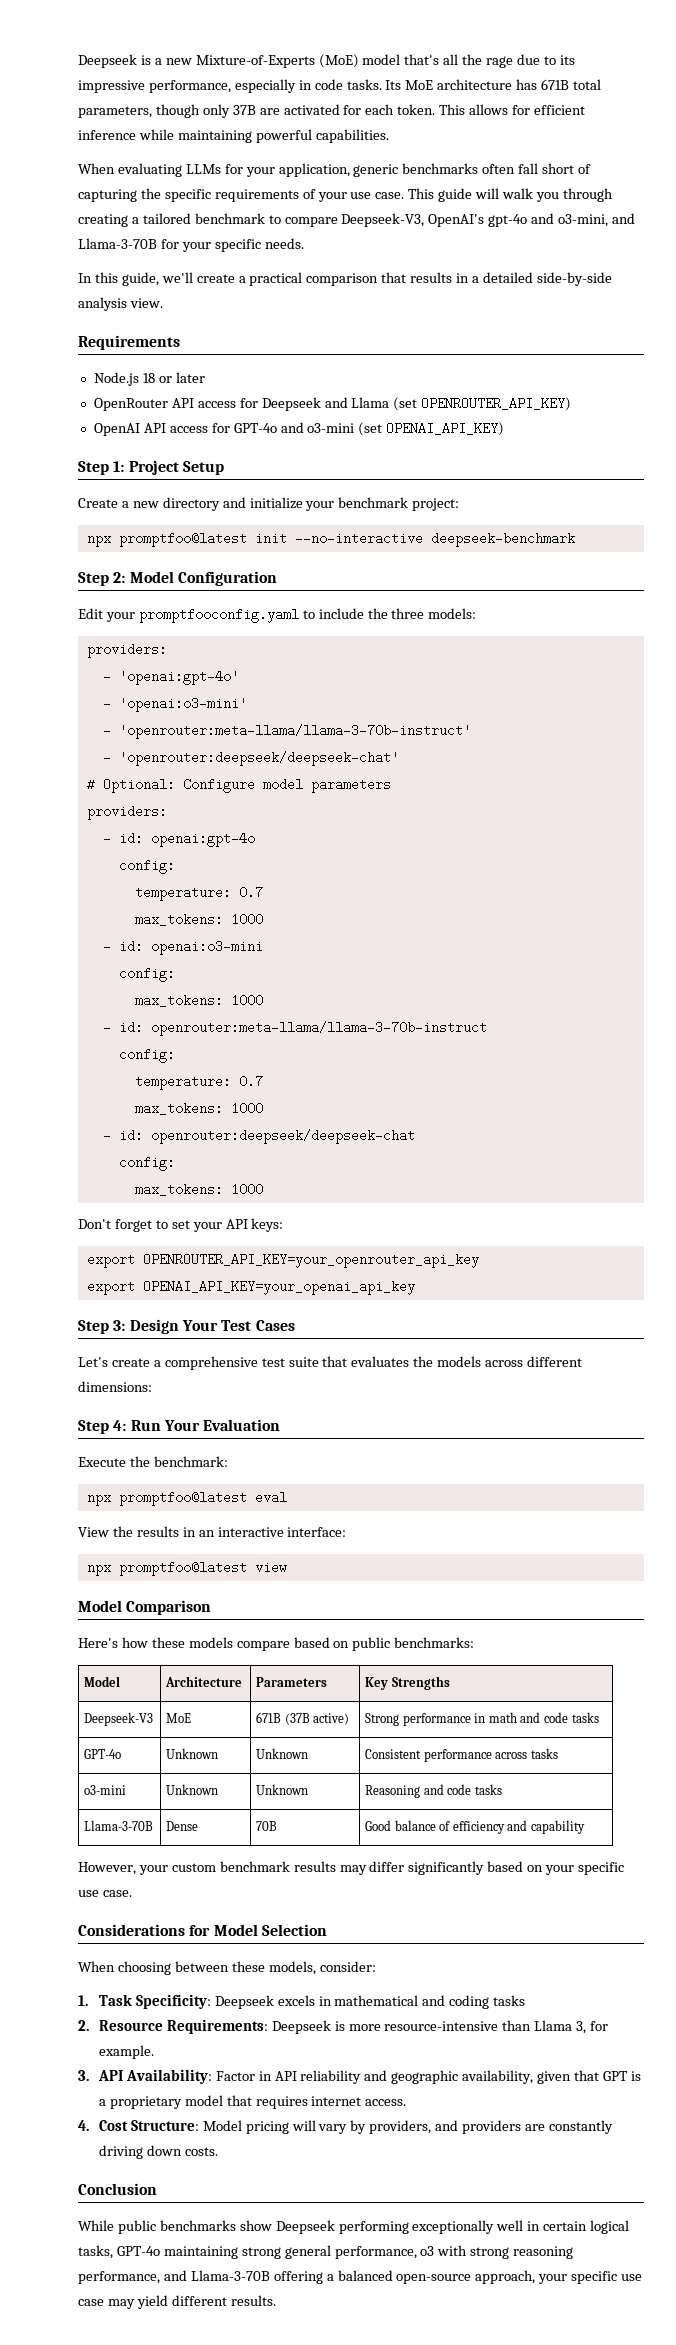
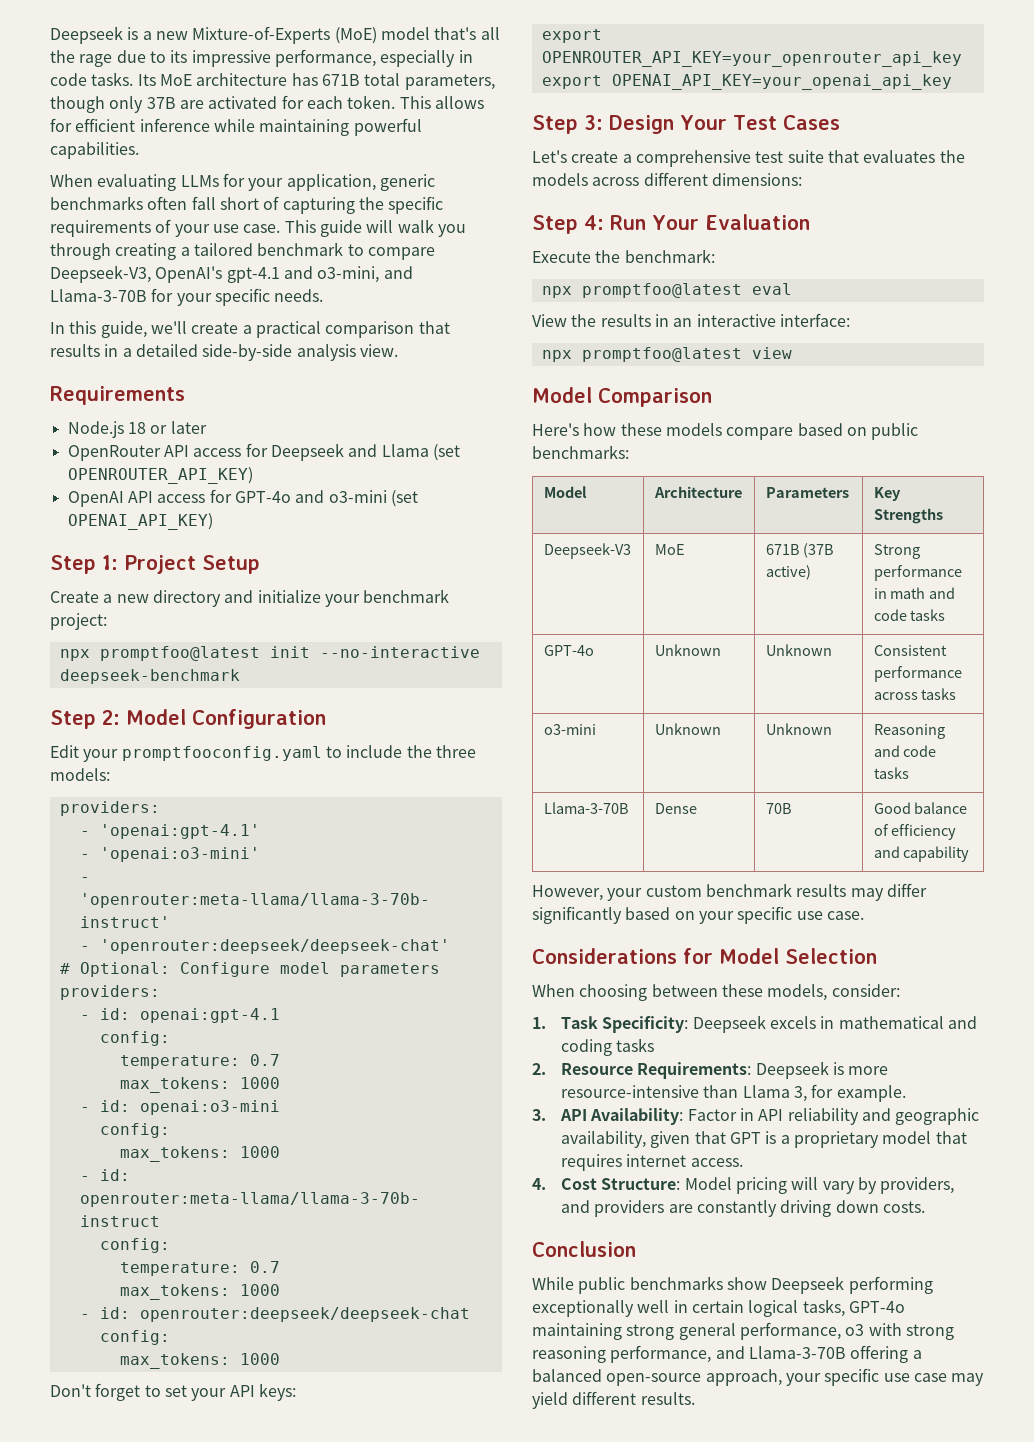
- This guide will walk you through creating a tailored benchmark to compare Deepseek-V3, OpenAI's gpt-4o and o3-mini, and Llama-3-70B for your specific needs.
+ This guide will walk you through creating a tailored benchmark to compare Deepseek-V3, OpenAI's gpt-4.1 and o3-mini, and Llama-3-70B for your specific needs.
- - 'openai:gpt-4o'
+ - 'openai:gpt-4.1'
- - id: openai:gpt-4o
+ - id: openai:gpt-4.1

